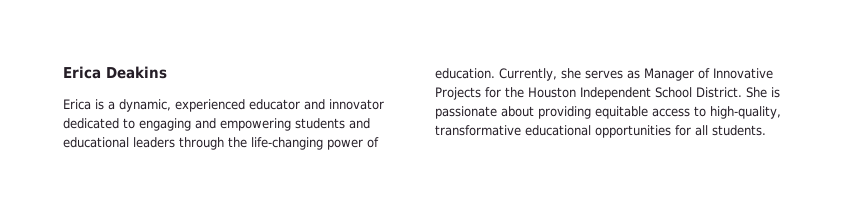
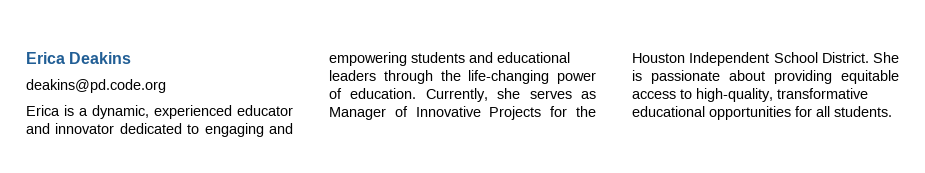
+ deakins@pd.code.org

